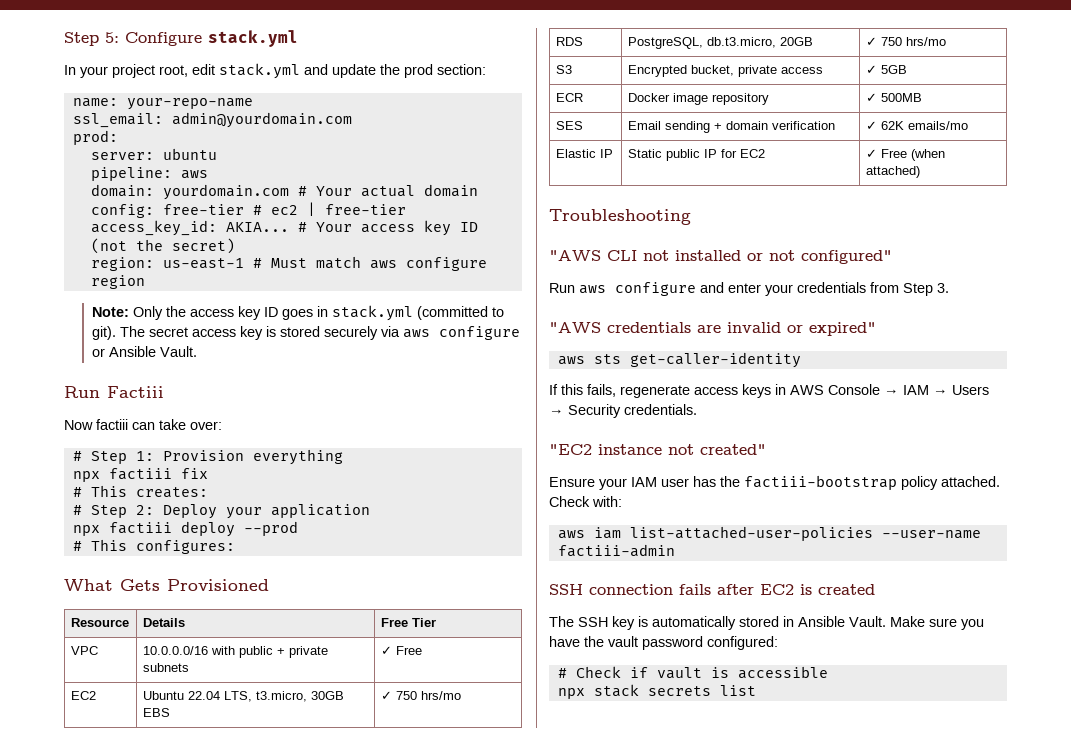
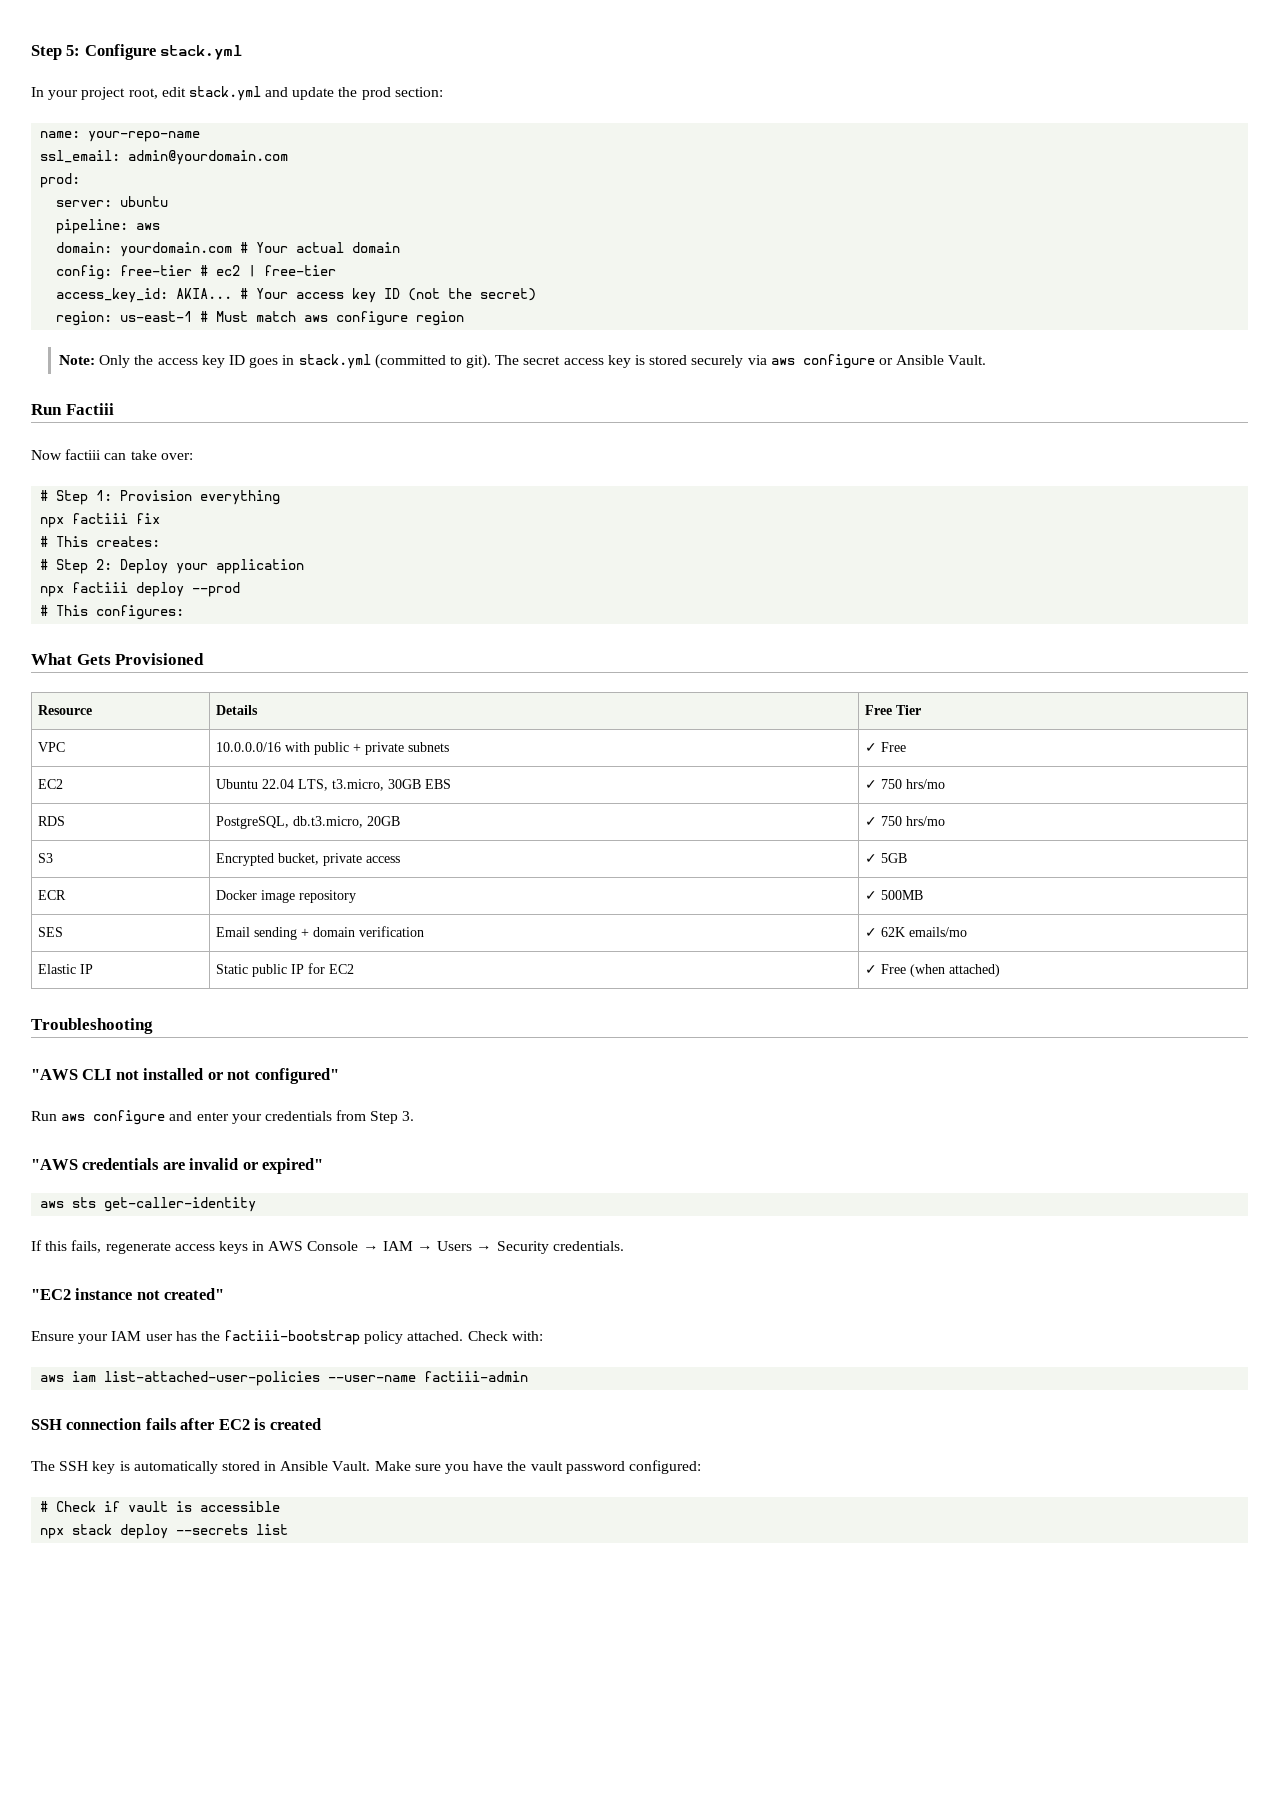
- npx stack secrets list
+ npx stack deploy --secrets list

